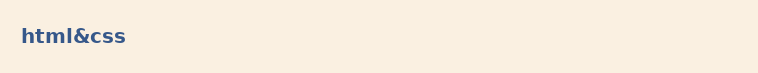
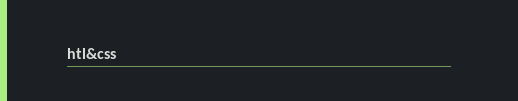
- html&css
+ htl&css

